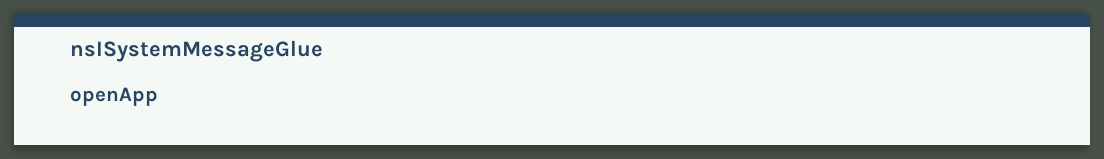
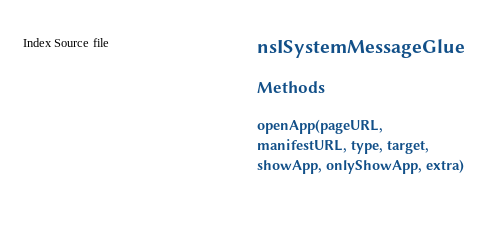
+ Index Source file
  nsISystemMessageGlue
- openApp
+ Methods
+ openApp(pageURL, manifestURL, type, target, showApp, onlyShowApp, extra)

